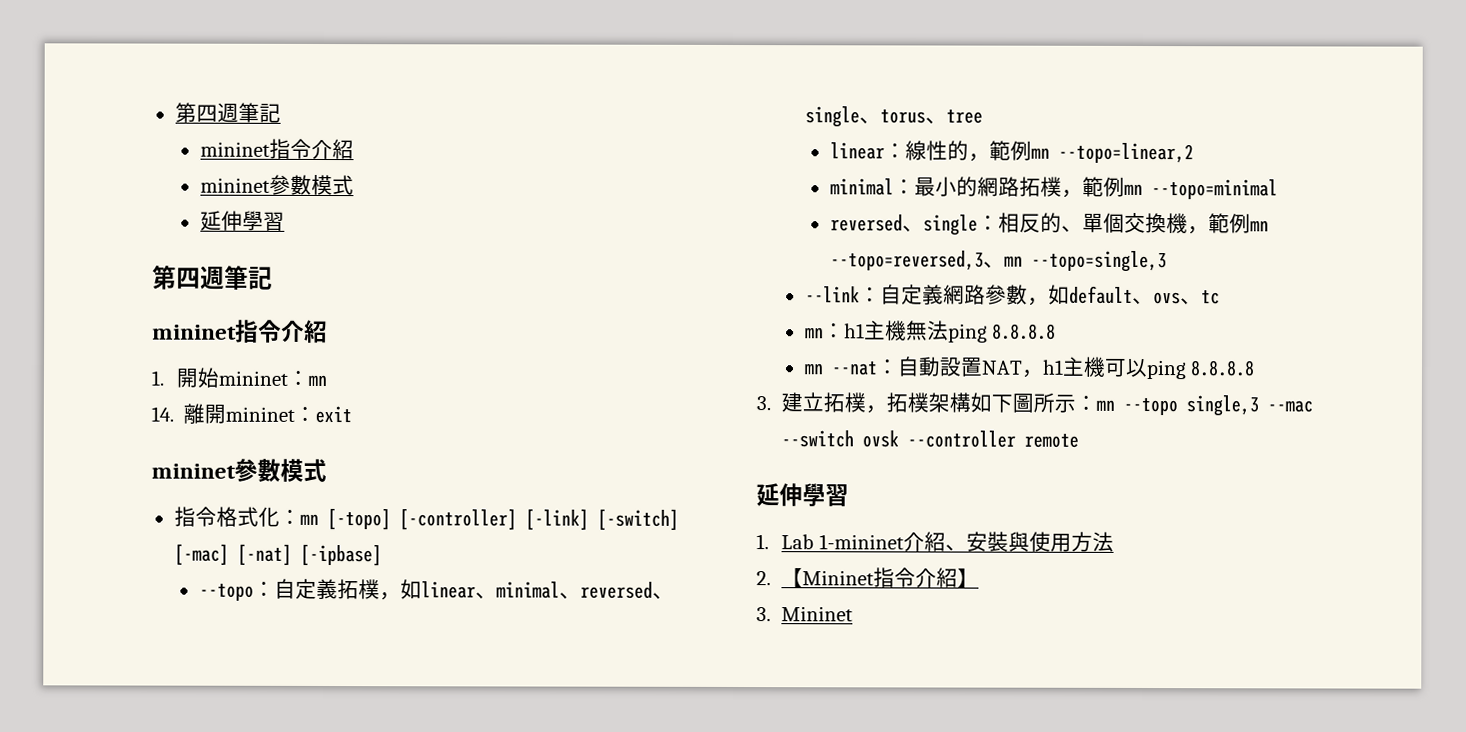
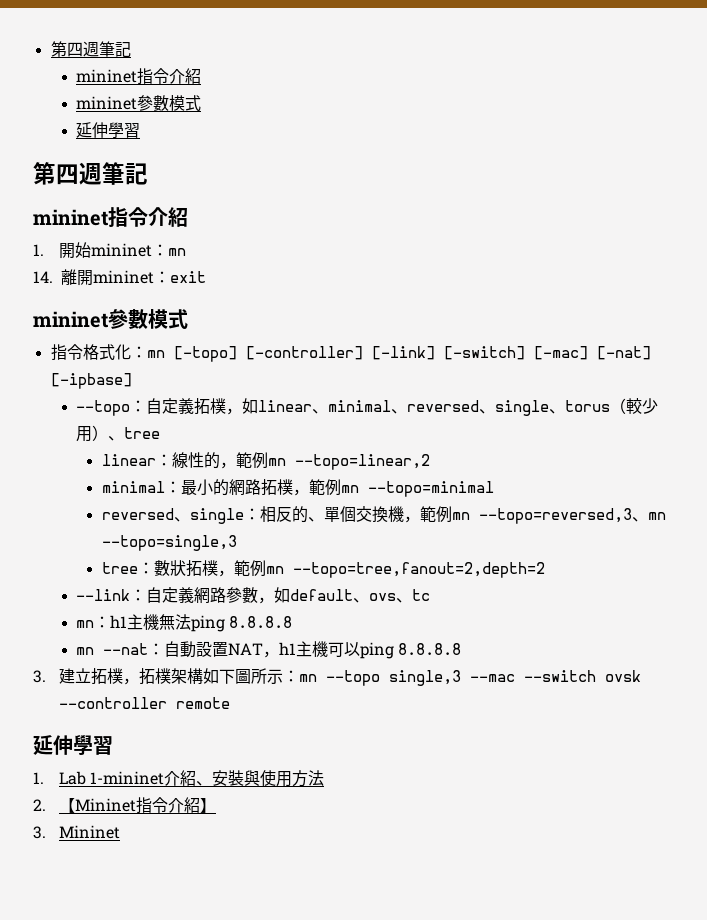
- --topo：自定義拓樸，如linear、minimal、reversed、single、torus、tree
+ --topo：自定義拓樸，如linear、minimal、reversed、single、torus（較少用）、tree
+ tree：數狀拓樸，範例mn --topo=tree,fanout=2,depth=2

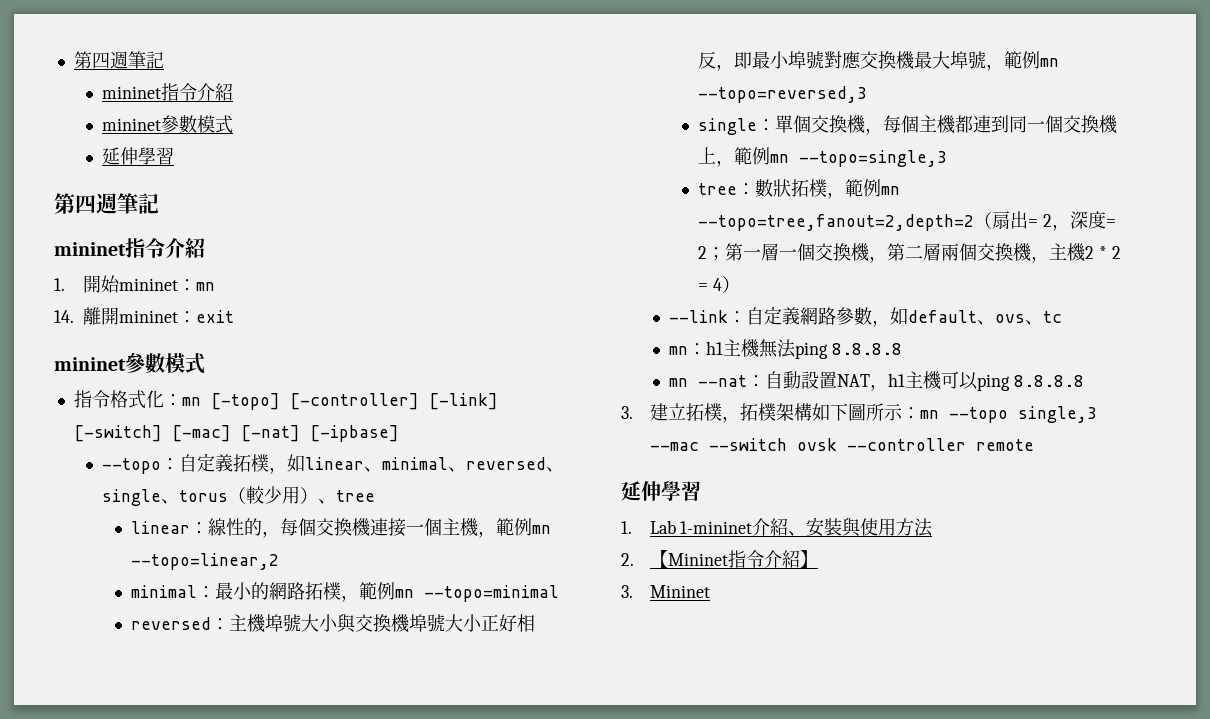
- linear：線性的，範例mn --topo=linear,2
+ linear：線性的，每個交換機連接一個主機，範例mn --topo=linear,2
- reversed、single：相反的、單個交換機，範例mn --topo=reversed,3、mn --topo=single,3
+ reversed：主機埠號大小與交換機埠號大小正好相反，即最小埠號對應交換機最大埠號，範例mn --topo=reversed,3
+ single：單個交換機，每個主機都連到同一個交換機上，範例mn --topo=single,3
- tree：數狀拓樸，範例mn --topo=tree,fanout=2,depth=2
+ tree：數狀拓樸，範例mn --topo=tree,fanout=2,depth=2（扇出= 2，深度= 2；第一層一個交換機，第二層兩個交換機，主機2 * 2 = 4）

